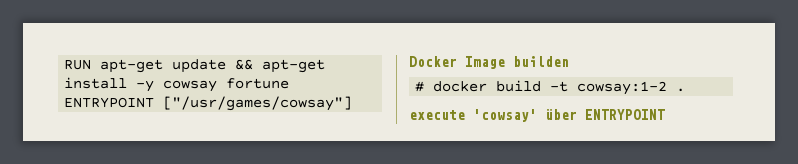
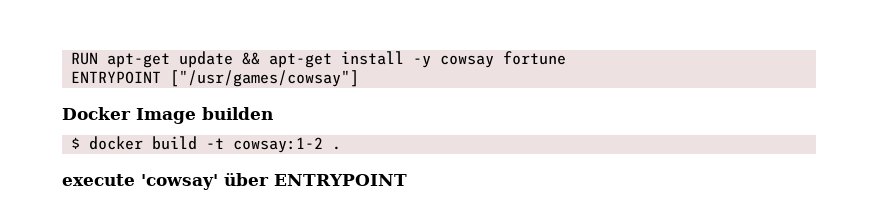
- # docker build -t cowsay:1-2 .
+ $ docker build -t cowsay:1-2 .

